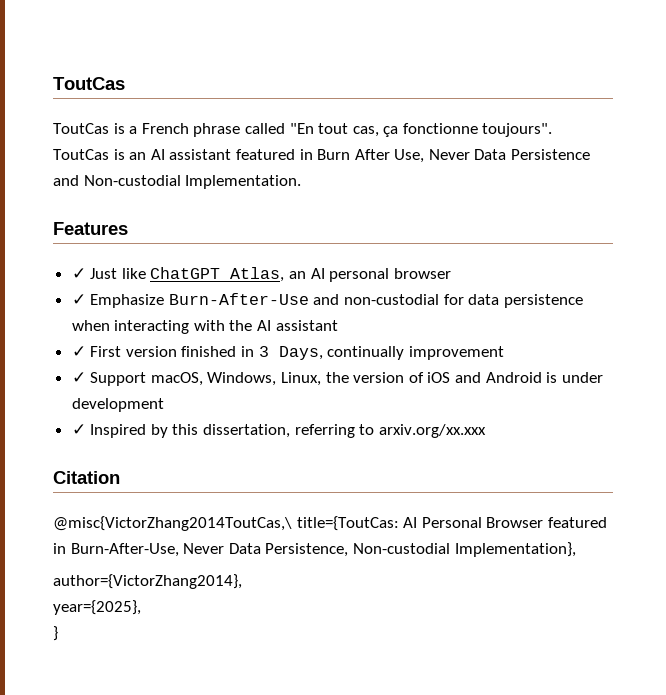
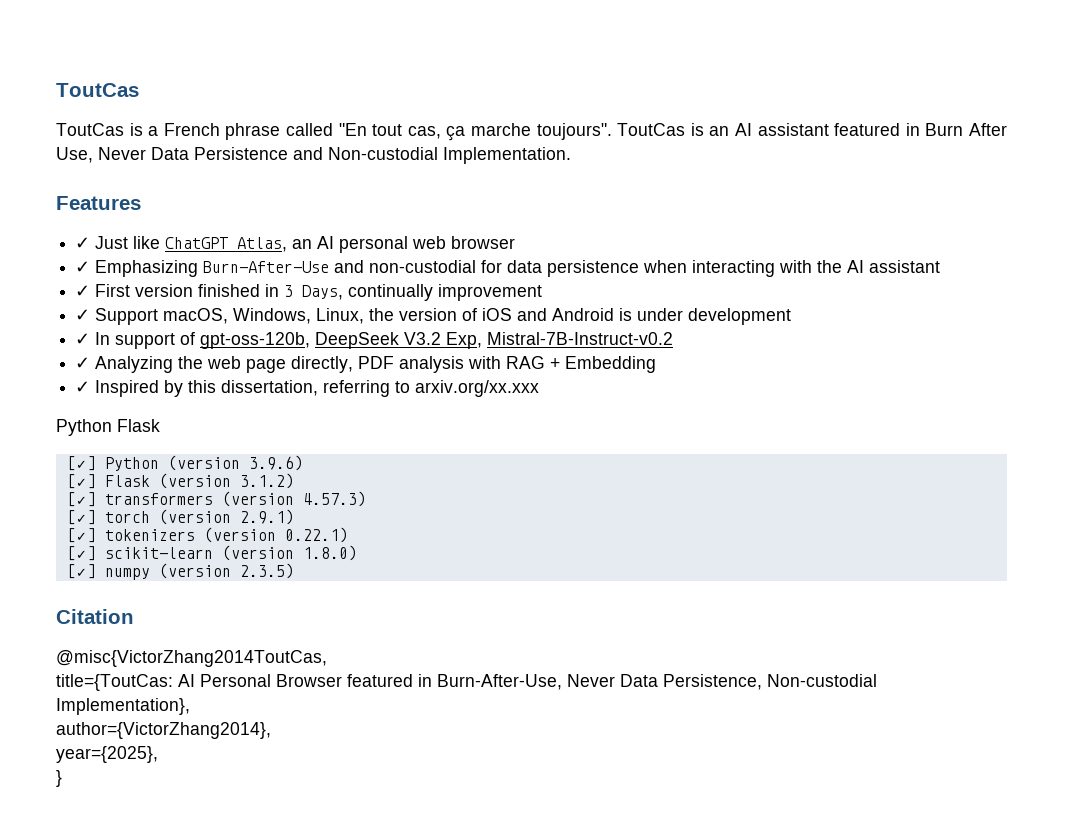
- ToutCas is a French phrase called "En tout cas, ça fonctionne toujours".
+ ToutCas is a French phrase called "En tout cas, ça marche toujours".
- ✓ Just like ChatGPT Atlas, an AI personal browser
+ ✓ Just like ChatGPT Atlas, an AI personal web browser
- ✓ Emphasize Burn-After-Use and non-custodial for data persistence when interacting with the AI assistant
+ ✓ Emphasizing Burn-After-Use and non-custodial for data persistence when interacting with the AI assistant
+ ✓ In support of gpt-oss-120b, DeepSeek V3.2 Exp, Mistral-7B-Instruct-v0.2
+ ✓ Analyzing the web page directly, PDF analysis with RAG + Embedding
+ Python Flask
+ [✓] Python (version 3.9.6)
+ [✓] Flask (version 3.1.2)
+ [✓] transformers (version 4.57.3)
+ [✓] torch (version 2.9.1)
+ [✓] tokenizers (version 0.22.1)
+ [✓] scikit-learn (version 1.8.0)
+ [✓] numpy (version 2.3.5)
- @misc{VictorZhang2014ToutCas,\ title={ToutCas: AI Personal Browser featured in Burn-After-Use, Never Data Persistence, Non-custodial Implementation},
+ @misc{VictorZhang2014ToutCas,
+ title={ToutCas: AI Personal Browser featured in Burn-After-Use, Never Data Persistence, Non-custodial Implementation},

